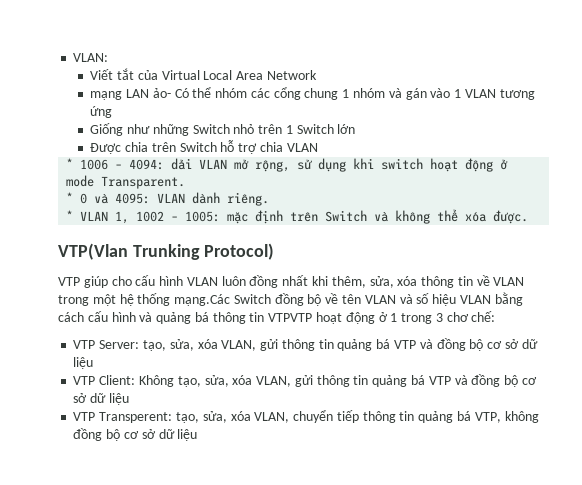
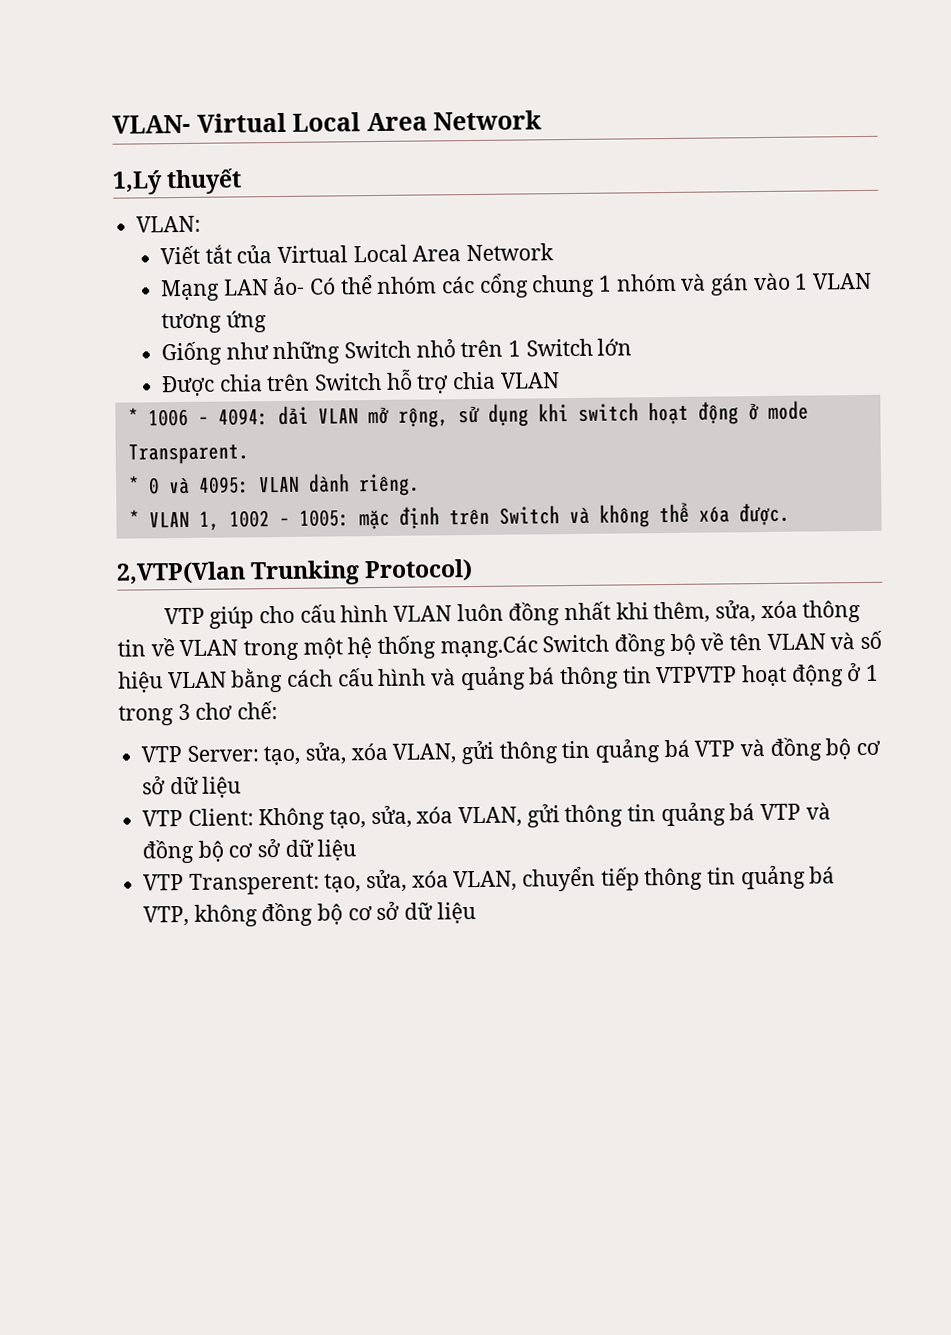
+ VLAN- Virtual Local Area Network
+ 1,Lý thuyết
- mạng LAN ảo- Có thể nhóm các cổng chung 1 nhóm và gán vào 1 VLAN tương ứng
+ Mạng LAN ảo- Có thể nhóm các cổng chung 1 nhóm và gán vào 1 VLAN tương ứng
- VTP(Vlan Trunking Protocol)
+ 2,VTP(Vlan Trunking Protocol)

